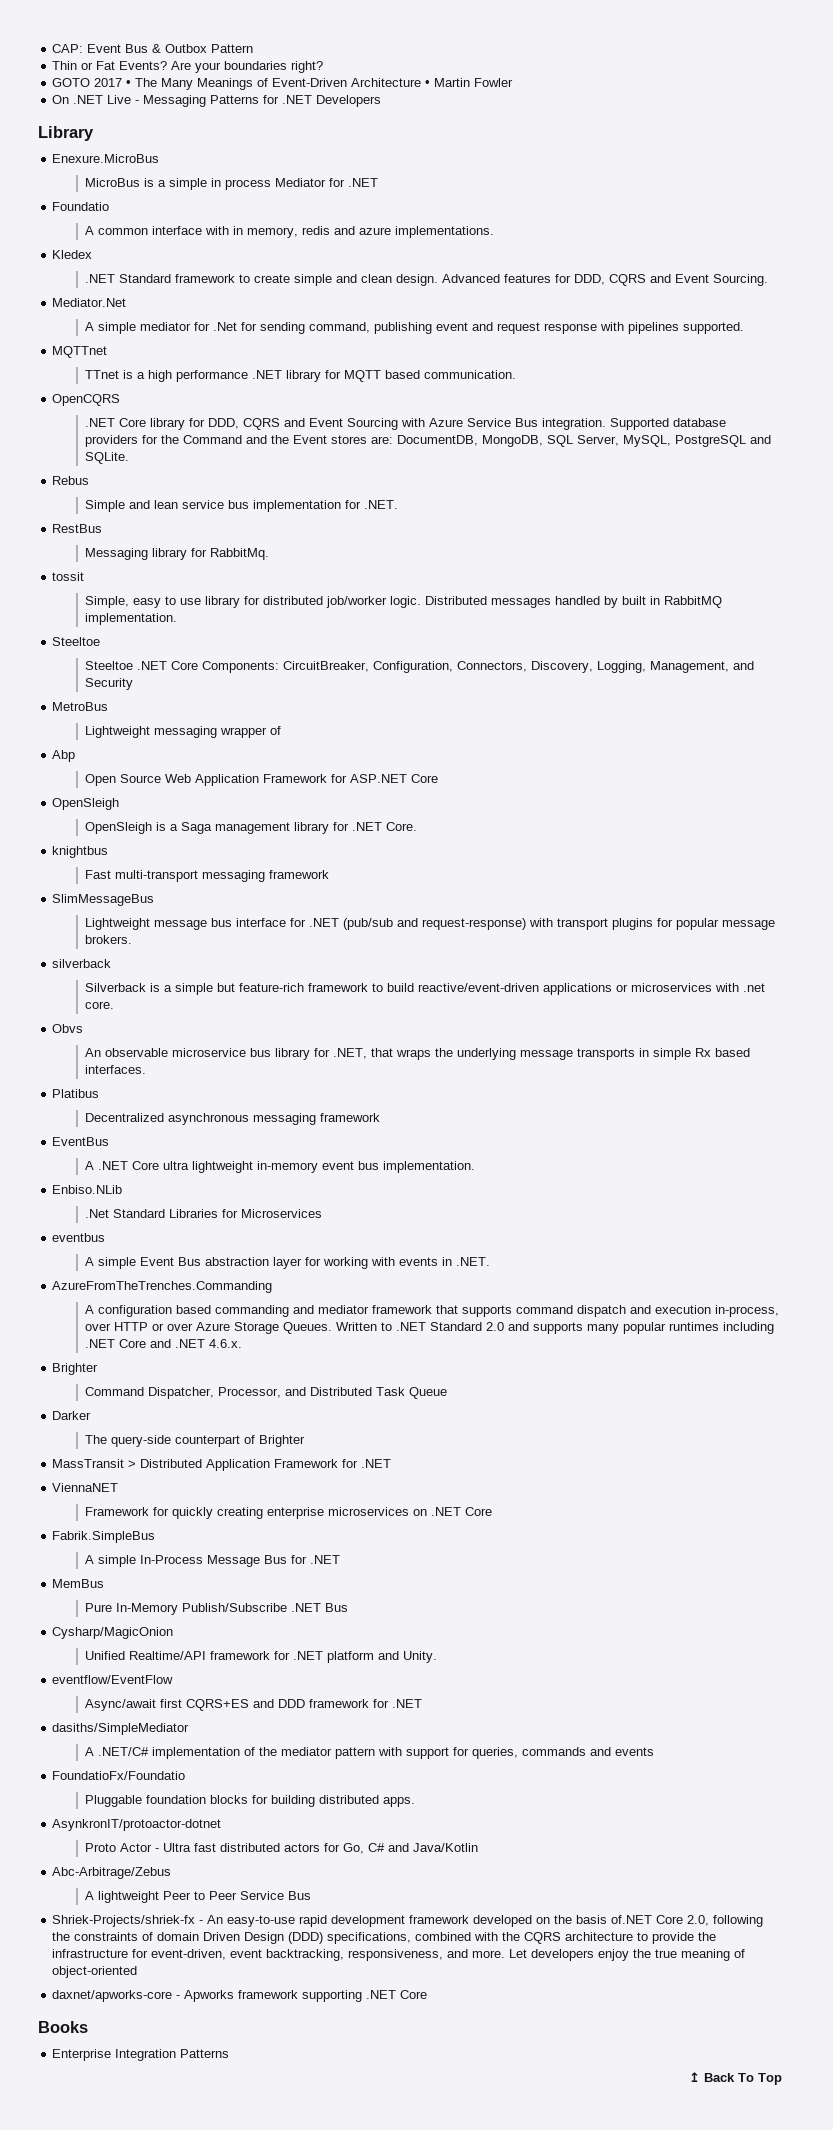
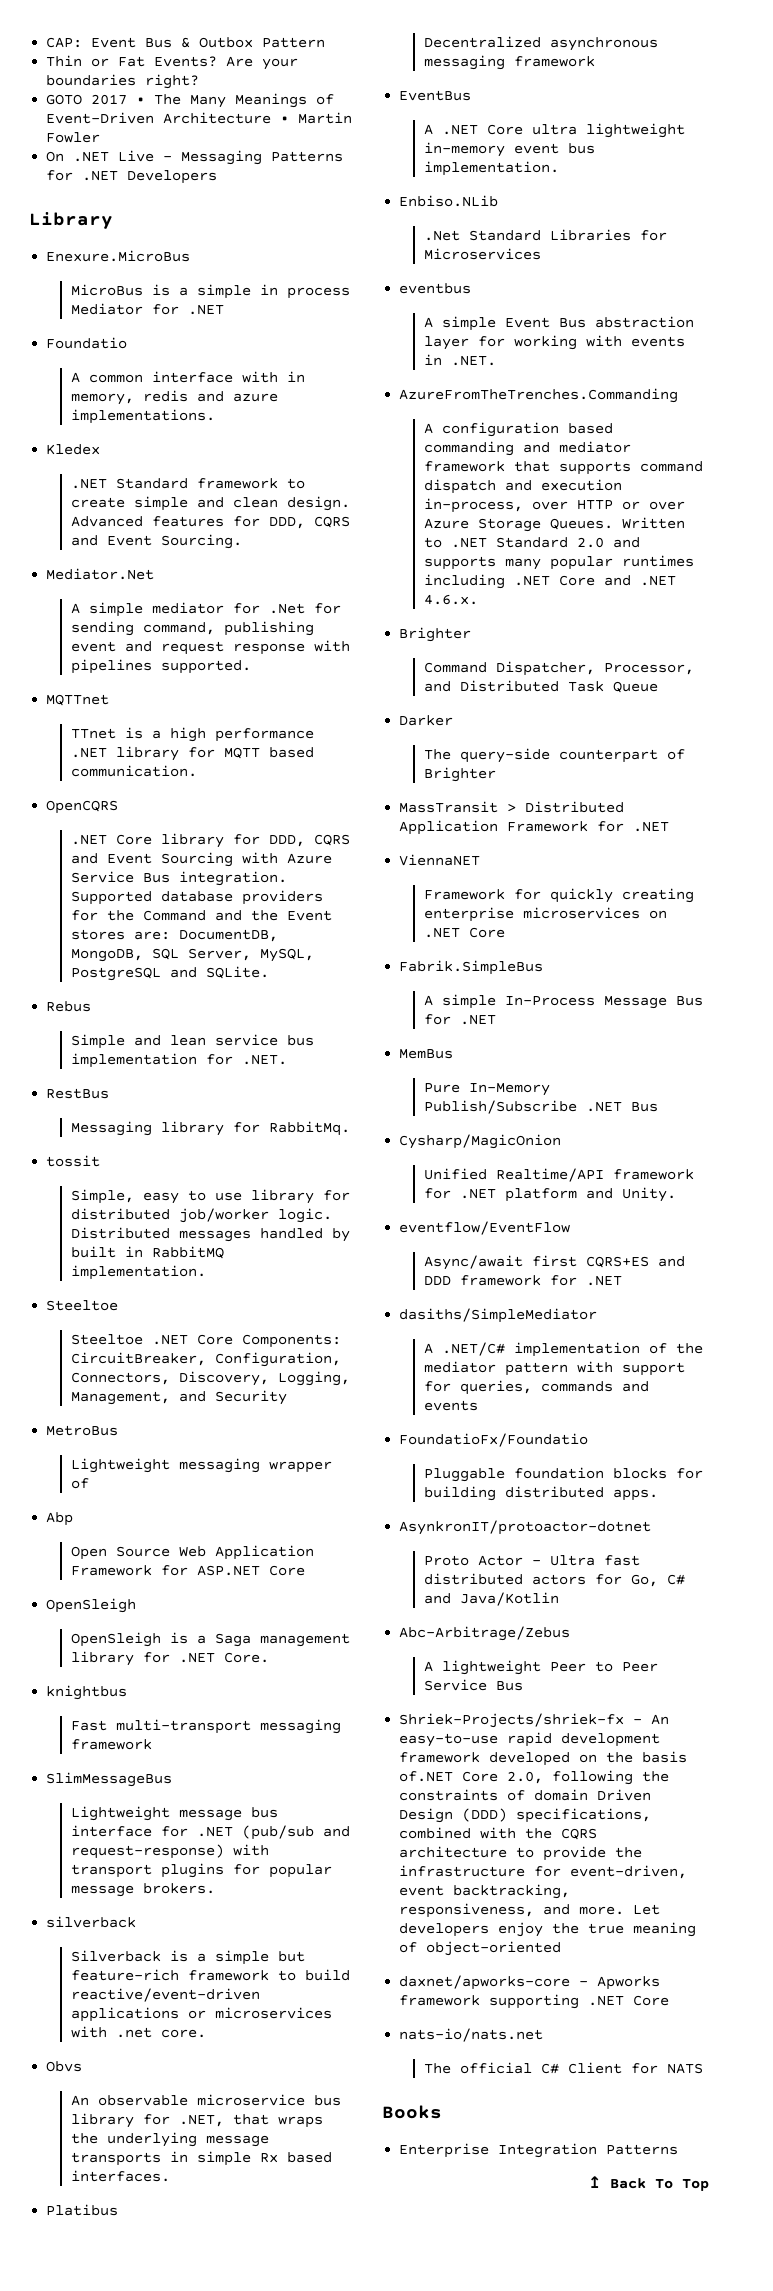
+ nats-io/nats.net
+ The official C# Client for NATS

